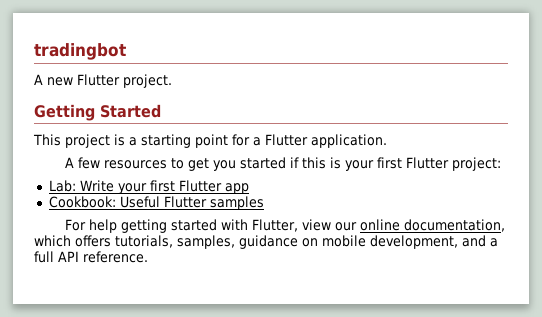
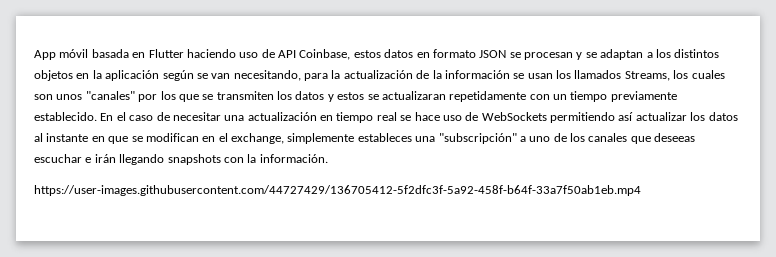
- tradingbot
- A new Flutter project.
- Getting Started
- This project is a starting point for a Flutter application.
- A few resources to get you started if this is your first Flutter project:
- Lab: Write your first Flutter app
- Cookbook: Useful Flutter samples
- For help getting started with Flutter, view our online documentation, which offers tutorials, samples, guidance on mobile development, and a full API reference.
+ App móvil basada en Flutter haciendo uso de API Coinbase, estos datos en formato JSON se procesan y se adaptan a los distintos objetos en la aplicación según se van necesitando, para la actualización de la información se usan los llamados Streams, los cuales son unos "canales" por los que se transmiten los datos y estos se actualizaran repetidamente con un tiempo previamente establecido. En el caso de necesitar una actualización en tiempo real se hace uso de WebSockets permitiendo así actualizar los datos al instante en que se modifican en el exchange, simplemente estableces una "subscripción" a uno de los canales que deseeas escuchar e irán llegando snapshots con la información.
+ https://user-images.githubusercontent.com/44727429/136705412-5f2dfc3f-5a92-458f-b64f-33a7f50ab1eb.mp4

